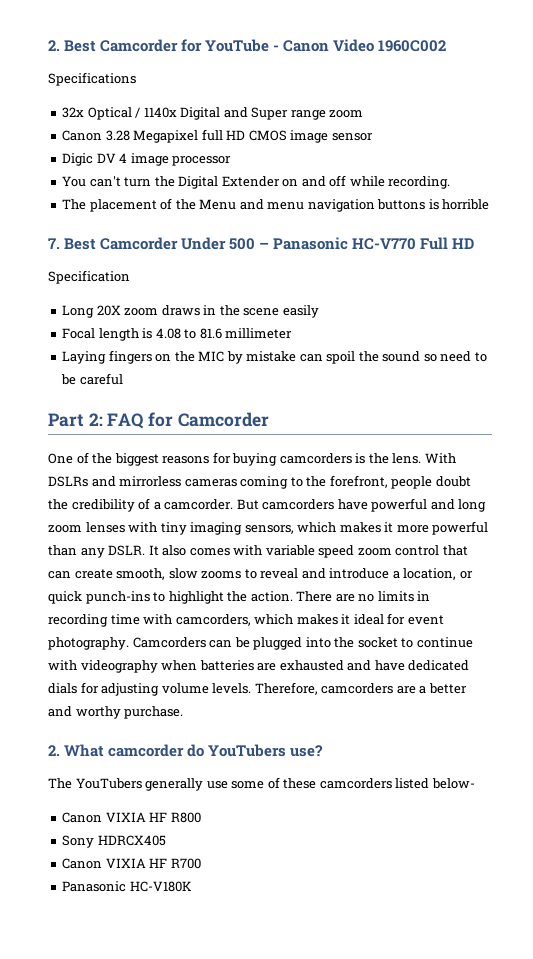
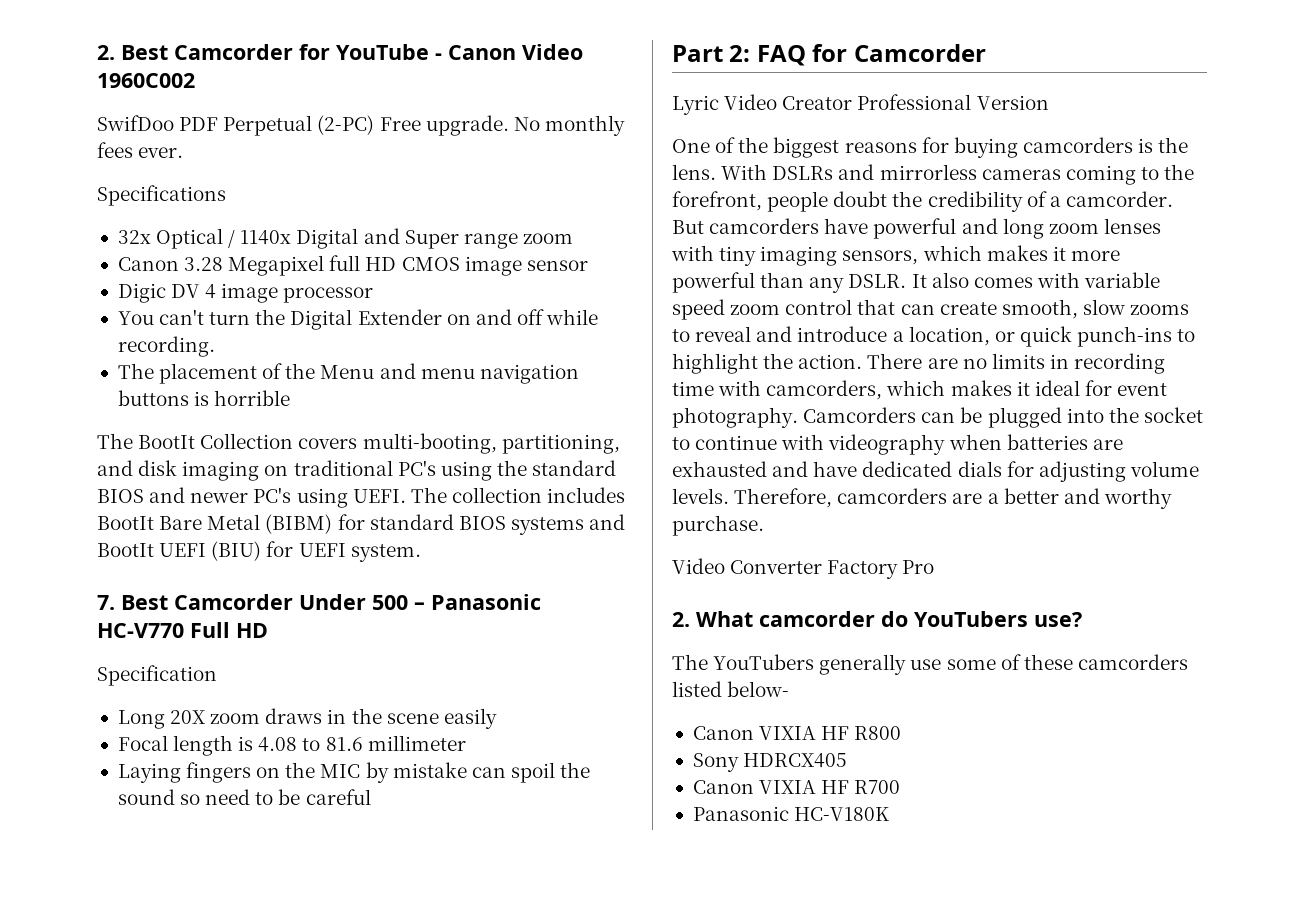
+ SwifDoo PDF Perpetual (2-PC) Free upgrade. No monthly fees ever.
+ The BootIt Collection covers multi-booting, partitioning, and disk imaging on traditional PC's using the standard BIOS and newer PC's using UEFI. The collection includes BootIt Bare Metal (BIBM) for standard BIOS systems and BootIt UEFI (BIU) for UEFI system.
+ Lyric Video Creator Professional Version
+ Video Converter Factory Pro

